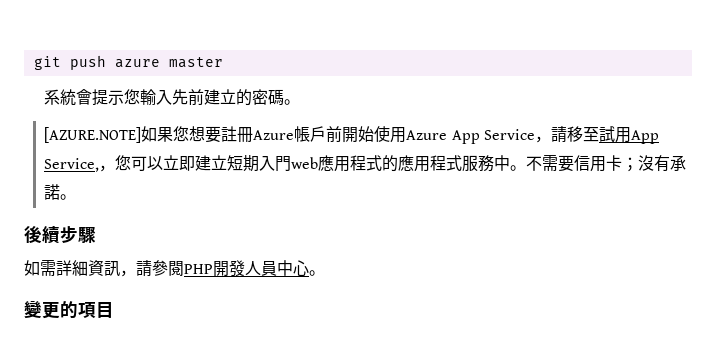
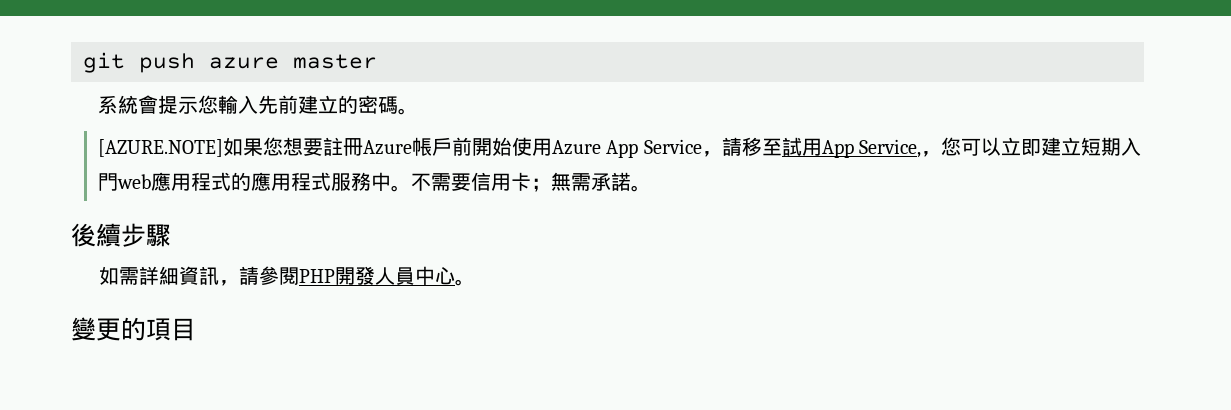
- 不需要信用卡；沒有承諾。
+ 不需要信用卡；無需承諾。

